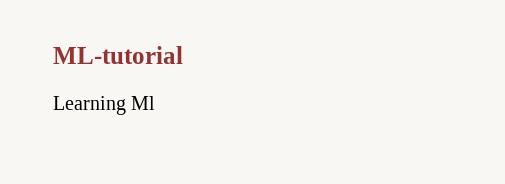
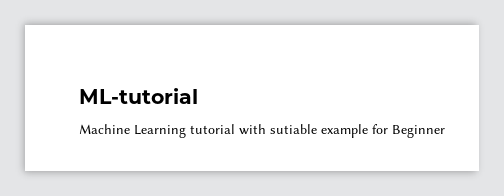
- Learning Ml
+ Machine Learning tutorial with sutiable example for Beginner

